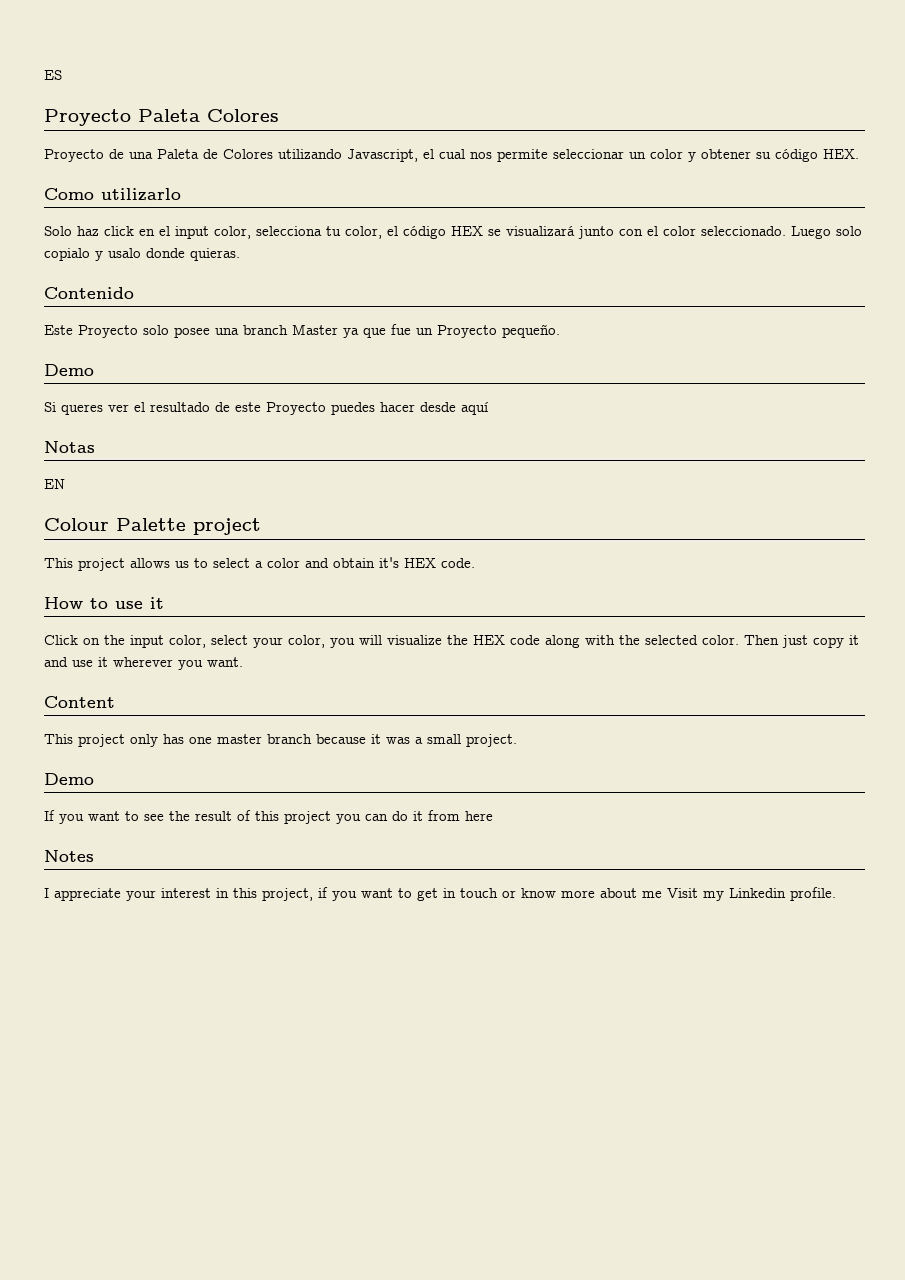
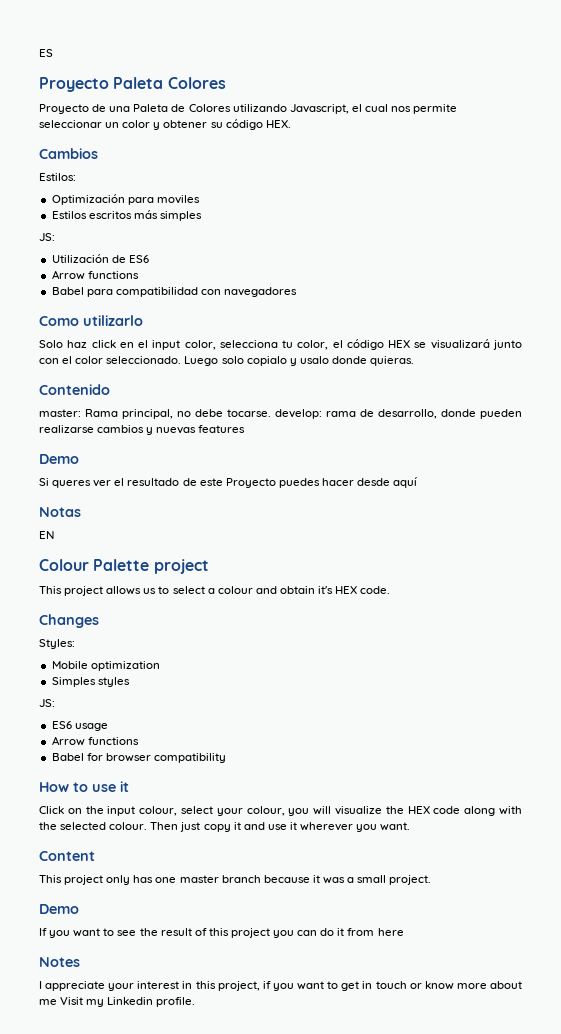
+ Cambios
+ Estilos:
+ Optimización para moviles
+ Estilos escritos más simples
+ JS:
+ Utilización de ES6
+ Arrow functions
+ Babel para compatibilidad con navegadores
- Este Proyecto solo posee una branch Master ya que fue un Proyecto pequeño.
+ master: Rama principal, no debe tocarse. develop: rama de desarrollo, donde pueden realizarse cambios y nuevas features
- This project allows us to select a color and obtain it's HEX code.
+ This project allows us to select a colour and obtain it's HEX code.
+ Changes
+ Styles:
+ Mobile optimization
+ Simples styles
+ JS:
+ ES6 usage
+ Arrow functions
+ Babel for browser compatibility
- Click on the input color, select your color, you will visualize the HEX code along with the selected color.
+ Click on the input colour, select your colour, you will visualize the HEX code along with the selected colour.

